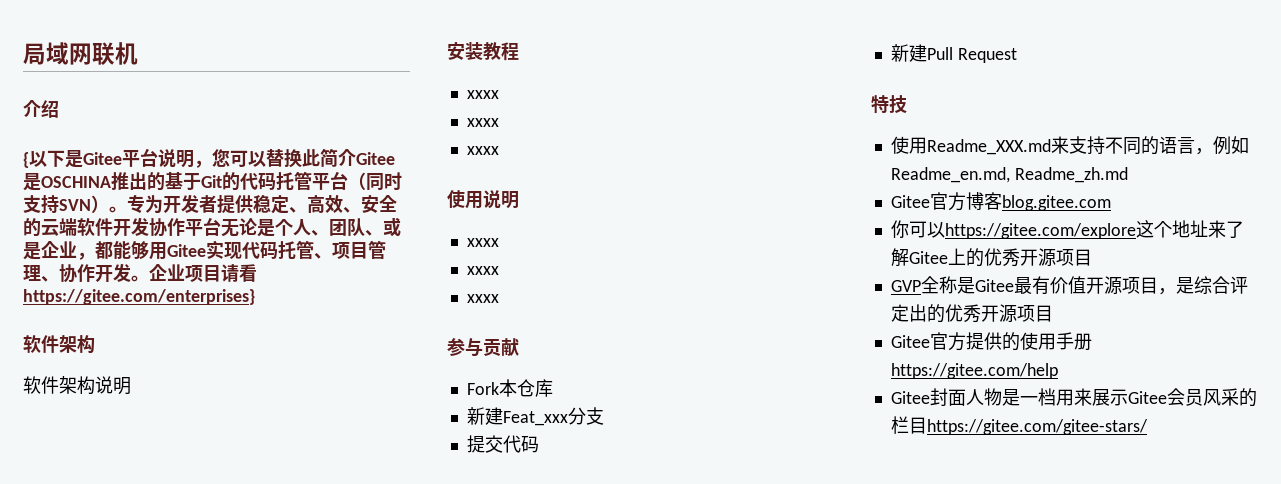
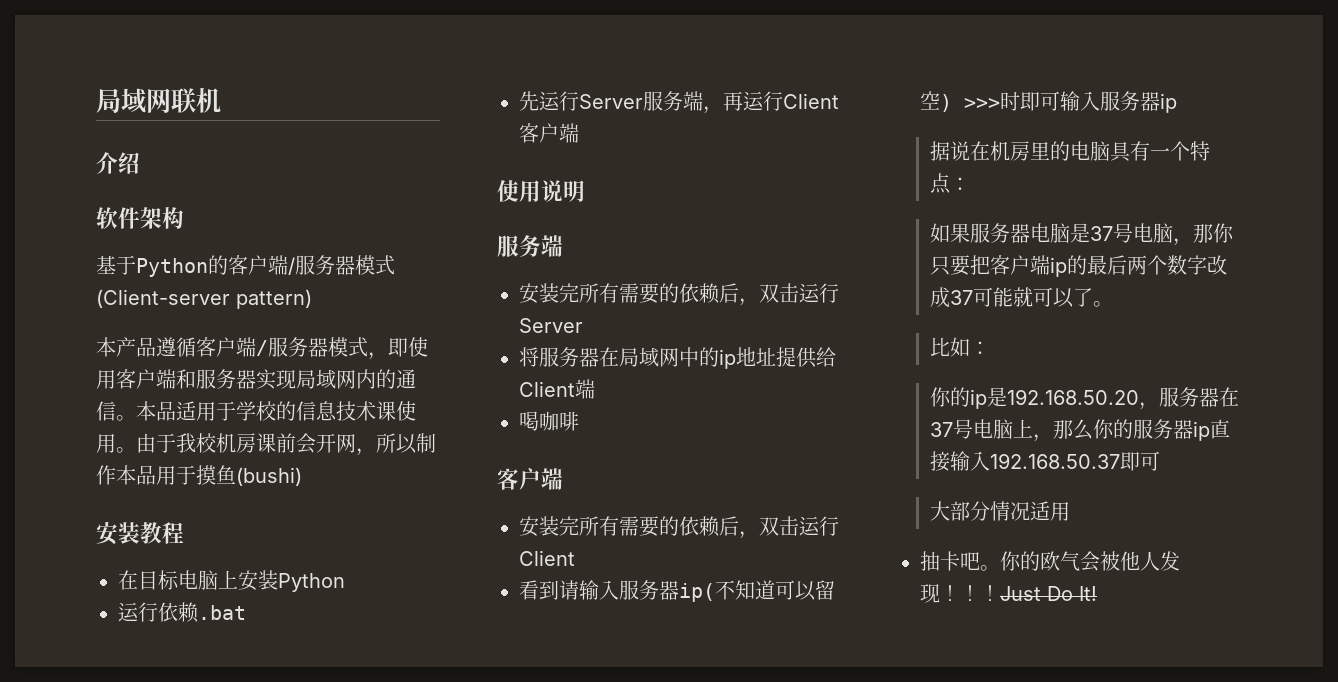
- {以下是Gitee平台说明，您可以替换此简介Gitee是OSCHINA推出的基于Git的代码托管平台（同时支持SVN）。专为开发者提供稳定、高效、安全的云端软件开发协作平台无论是个人、团队、或是企业，都能够用Gitee实现代码托管、项目管理、协作开发。企业项目请看https://gitee.com/enterprises}
  软件架构
- 软件架构说明
+ 基于Python的客户端/服务器模式(Client-server pattern)
+ 本产品遵循客户端/服务器模式，即使用客户端和服务器实现局域网内的通信。本品适用于学校的信息技术课使用。由于我校机房课前会开网，所以制作本品用于摸鱼(bushi)
  安装教程
- xxxx
- xxxx
- xxxx
+ 在目标电脑上安装Python
+ 运行依赖.bat
+ 先运行Server服务端，再运行Client客户端
  使用说明
- xxxx
- xxxx
- xxxx
- 参与贡献
- Fork本仓库
- 新建Feat_xxx分支
- 提交代码
- 新建Pull Request
- 特技
- 使用Readme_XXX.md来支持不同的语言，例如Readme_en.md, Readme_zh.md
- Gitee官方博客blog.gitee.com
- 你可以https://gitee.com/explore这个地址来了解Gitee上的优秀开源项目
- GVP全称是Gitee最有价值开源项目，是综合评定出的优秀开源项目
- Gitee官方提供的使用手册https://gitee.com/help
- Gitee封面人物是一档用来展示Gitee会员风采的栏目https://gitee.com/gitee-stars/
+ 服务端
+ 安装完所有需要的依赖后，双击运行Server
+ 将服务器在局域网中的ip地址提供给Client端
+ 喝咖啡
+ 客户端
+ 安装完所有需要的依赖后，双击运行Client
+ 看到请输入服务器ip(不知道可以留空) >>>时即可输入服务器ip
+ 据说在机房里的电脑具有一个特点：
+ 如果服务器电脑是37号电脑，那你只要把客户端ip的最后两个数字改成37可能就可以了。
+ 比如：
+ 你的ip是192.168.50.20，服务器在37号电脑上，那么你的服务器ip直接输入192.168.50.37即可
+ 大部分情况适用
+ 抽卡吧。你的欧气会被他人发现！！！Just Do It!

